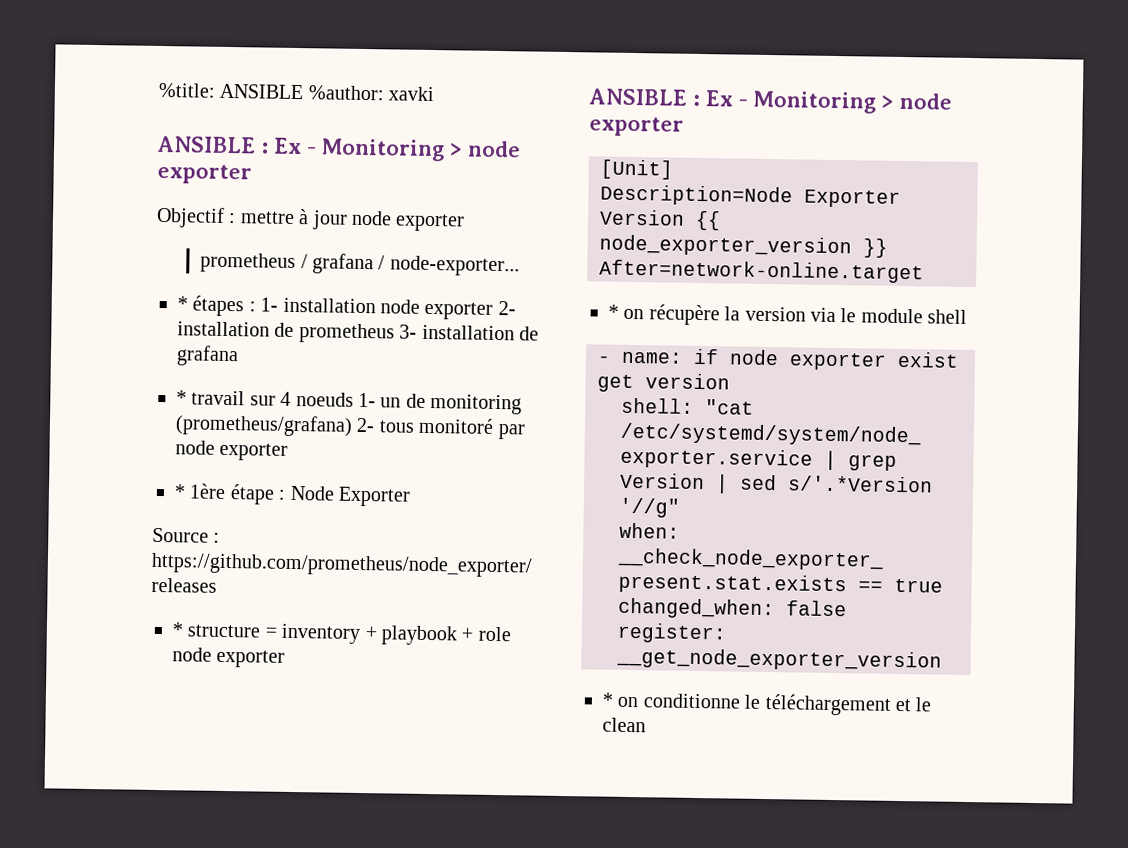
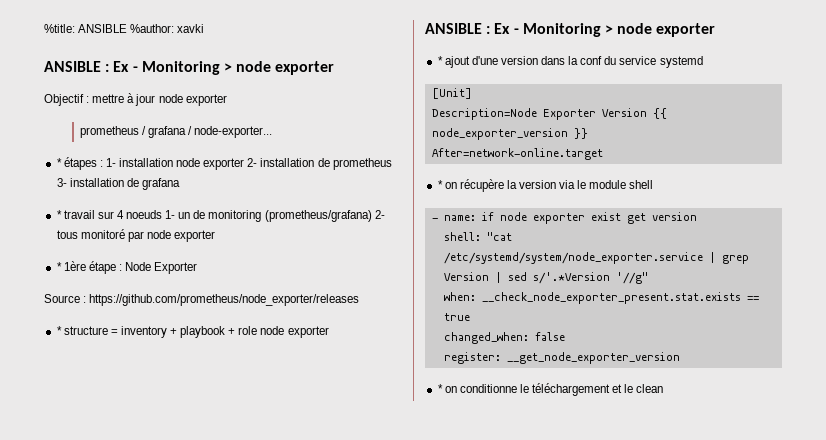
+ * ajout d'une version dans la conf du service systemd

